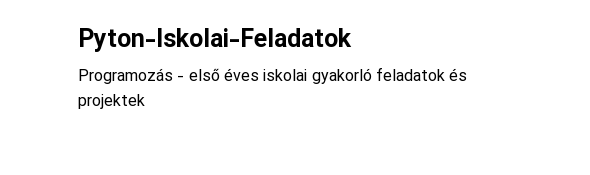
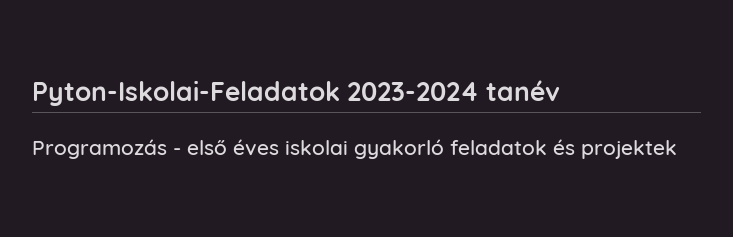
- Pyton-Iskolai-Feladatok
+ Pyton-Iskolai-Feladatok 2023-2024 tanév

